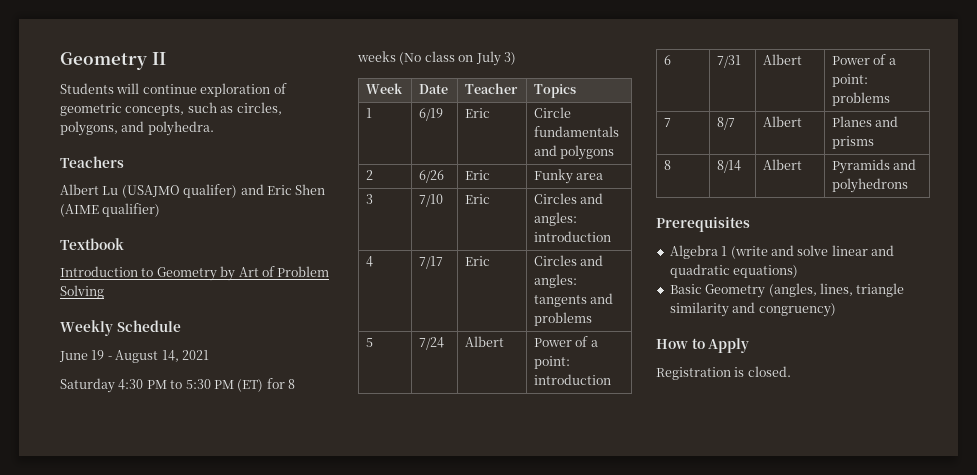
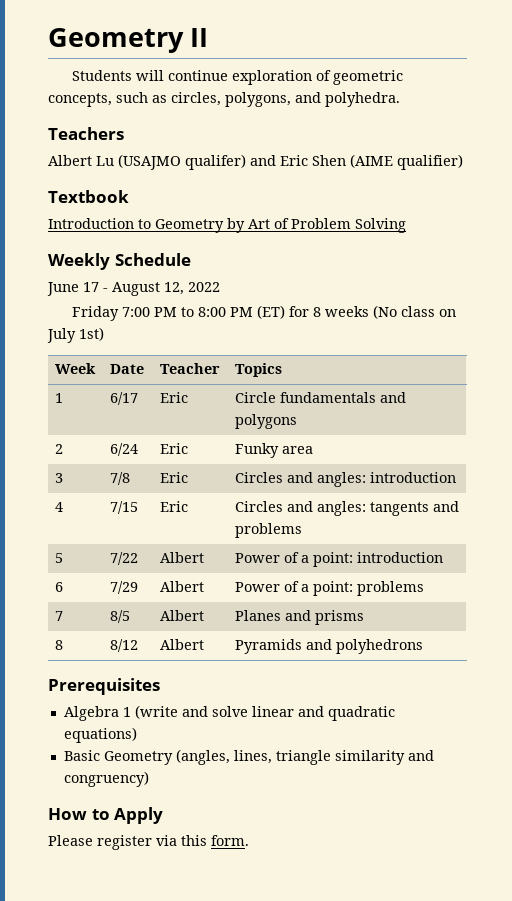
- June 19 - August 14, 2021
- Saturday 4:30 PM to 5:30 PM (ET) for 8 weeks (No class on July 3)
+ June 17 - August 12, 2022
+ Friday 7:00 PM to 8:00 PM (ET) for 8 weeks (No class on July 1st)
- 1 | 6/19 | Eric | Circle fundamentals and polygons
+ 1 | 6/17 | Eric | Circle fundamentals and polygons
- 2 | 6/26 | Eric | Funky area
+ 2 | 6/24 | Eric | Funky area
- 3 | 7/10 | Eric | Circles and angles: introduction
+ 3 | 7/8 | Eric | Circles and angles: introduction
- 4 | 7/17 | Eric | Circles and angles: tangents and problems
+ 4 | 7/15 | Eric | Circles and angles: tangents and problems
- 5 | 7/24 | Albert | Power of a point: introduction
+ 5 | 7/22 | Albert | Power of a point: introduction
- 6 | 7/31 | Albert | Power of a point: problems
+ 6 | 7/29 | Albert | Power of a point: problems
- 7 | 8/7 | Albert | Planes and prisms
+ 7 | 8/5 | Albert | Planes and prisms
- 8 | 8/14 | Albert | Pyramids and polyhedrons
+ 8 | 8/12 | Albert | Pyramids and polyhedrons
- Registration is closed.
+ Please register via this form.

